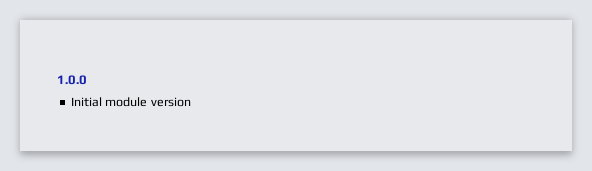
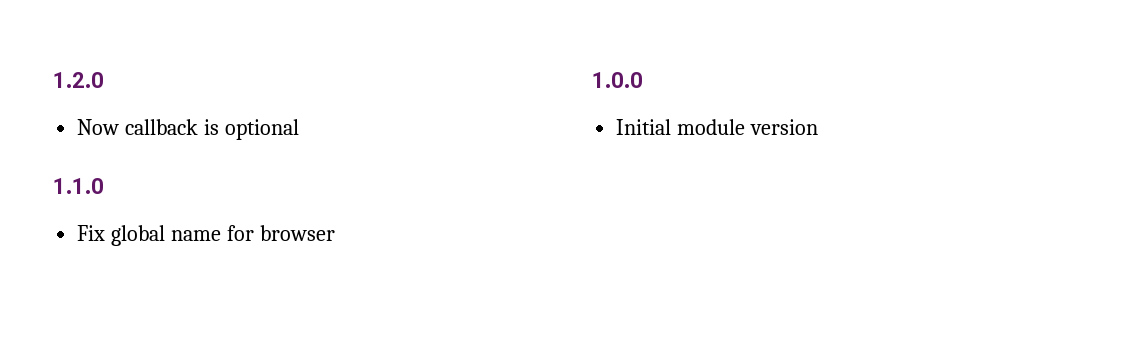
+ 1.2.0
+ Now callback is optional
+ 1.1.0
+ Fix global name for browser

